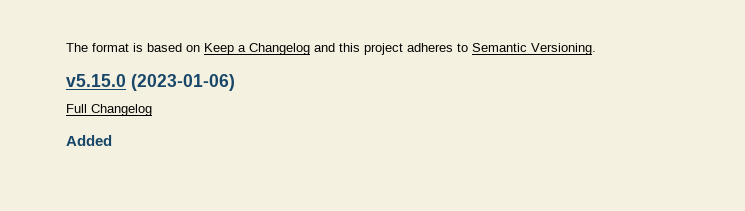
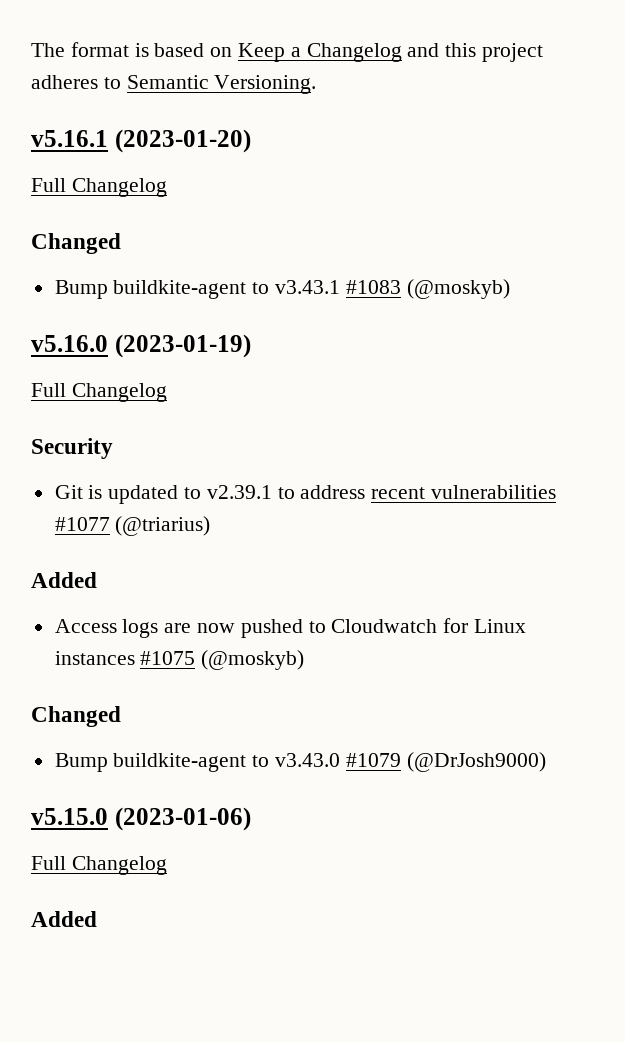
+ v5.16.1 (2023-01-20)
+ Full Changelog
+ Changed
+ Bump buildkite-agent to v3.43.1 #1083 (@moskyb)
+ v5.16.0 (2023-01-19)
+ Full Changelog
+ Security
+ Git is updated to v2.39.1 to address recent vulnerabilities #1077 (@triarius)
+ Added
+ Access logs are now pushed to Cloudwatch for Linux instances #1075 (@moskyb)
+ Changed
+ Bump buildkite-agent to v3.43.0 #1079 (@DrJosh9000)

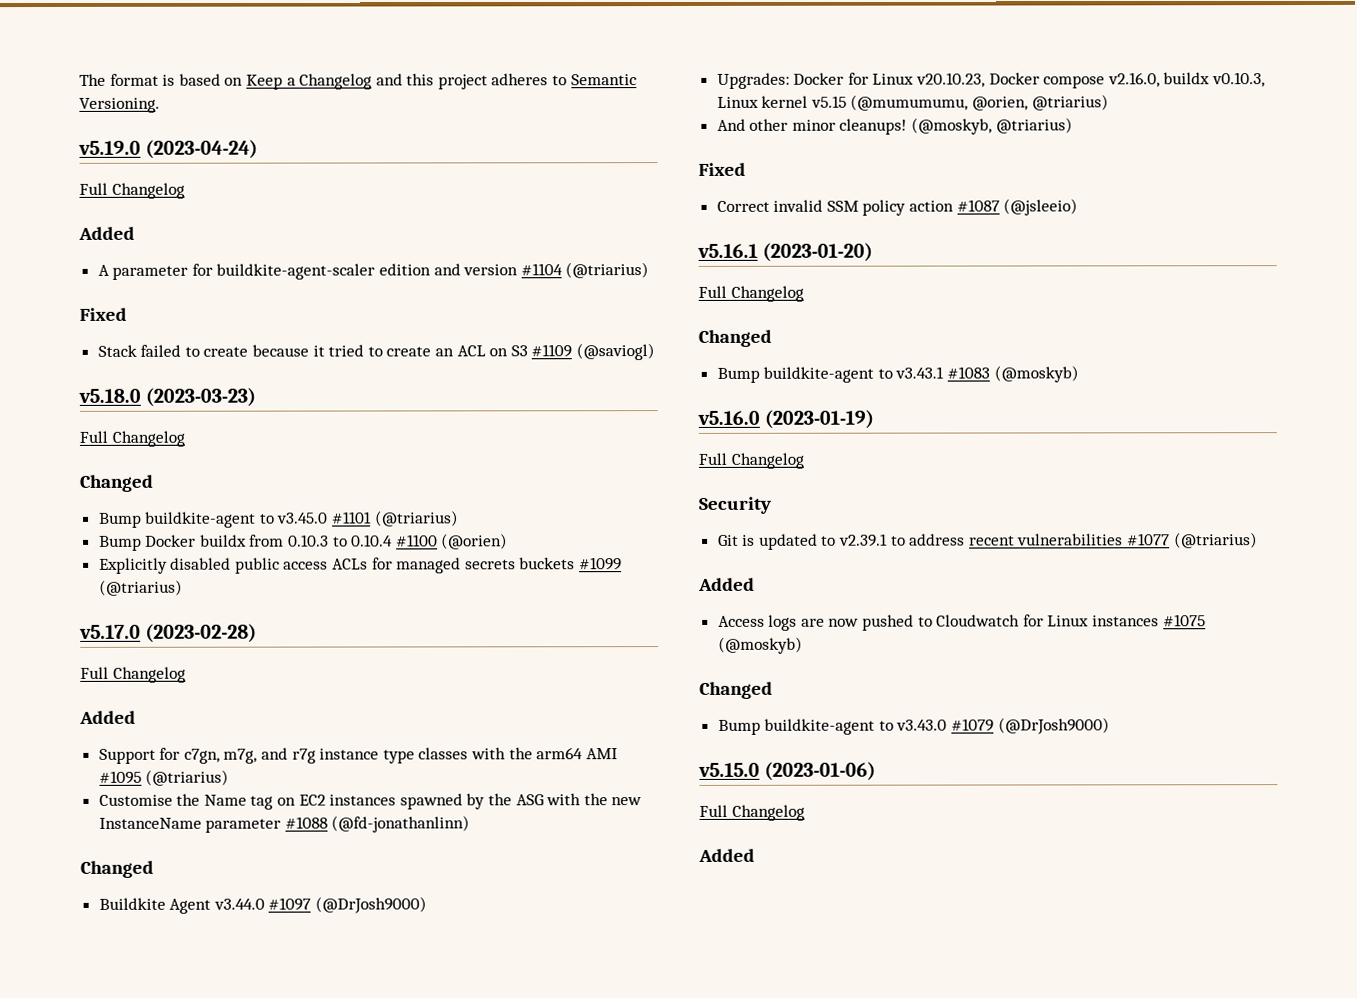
+ v5.19.0 (2023-04-24)
+ Full Changelog
+ Added
+ A parameter for buildkite-agent-scaler edition and version #1104 (@triarius)
+ Fixed
+ Stack failed to create because it tried to create an ACL on S3 #1109 (@saviogl)
+ v5.18.0 (2023-03-23)
+ Full Changelog
+ Changed
+ Bump buildkite-agent to v3.45.0 #1101 (@triarius)
+ Bump Docker buildx from 0.10.3 to 0.10.4 #1100 (@orien)
+ Explicitly disabled public access ACLs for managed secrets buckets #1099 (@triarius)
+ v5.17.0 (2023-02-28)
+ Full Changelog
+ Added
+ Support for c7gn, m7g, and r7g instance type classes with the arm64 AMI #1095 (@triarius)
+ Customise the Name tag on EC2 instances spawned by the ASG with the new InstanceName parameter #1088 (@fd-jonathanlinn)
+ Changed
+ Buildkite Agent v3.44.0 #1097 (@DrJosh9000)
+ Upgrades: Docker for Linux v20.10.23, Docker compose v2.16.0, buildx v0.10.3, Linux kernel v5.15 (@mumumumu, @orien, @triarius)
+ And other minor cleanups! (@moskyb, @triarius)
+ Fixed
+ Correct invalid SSM policy action #1087 (@jsleeio)

